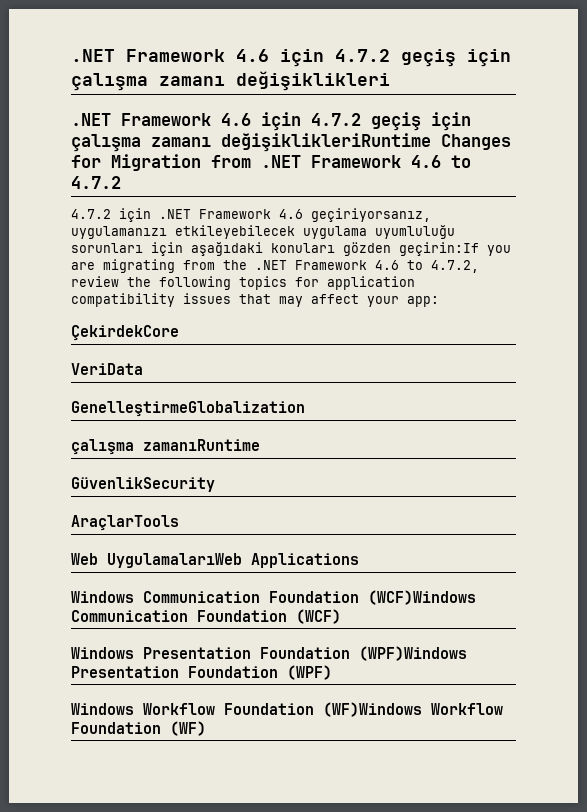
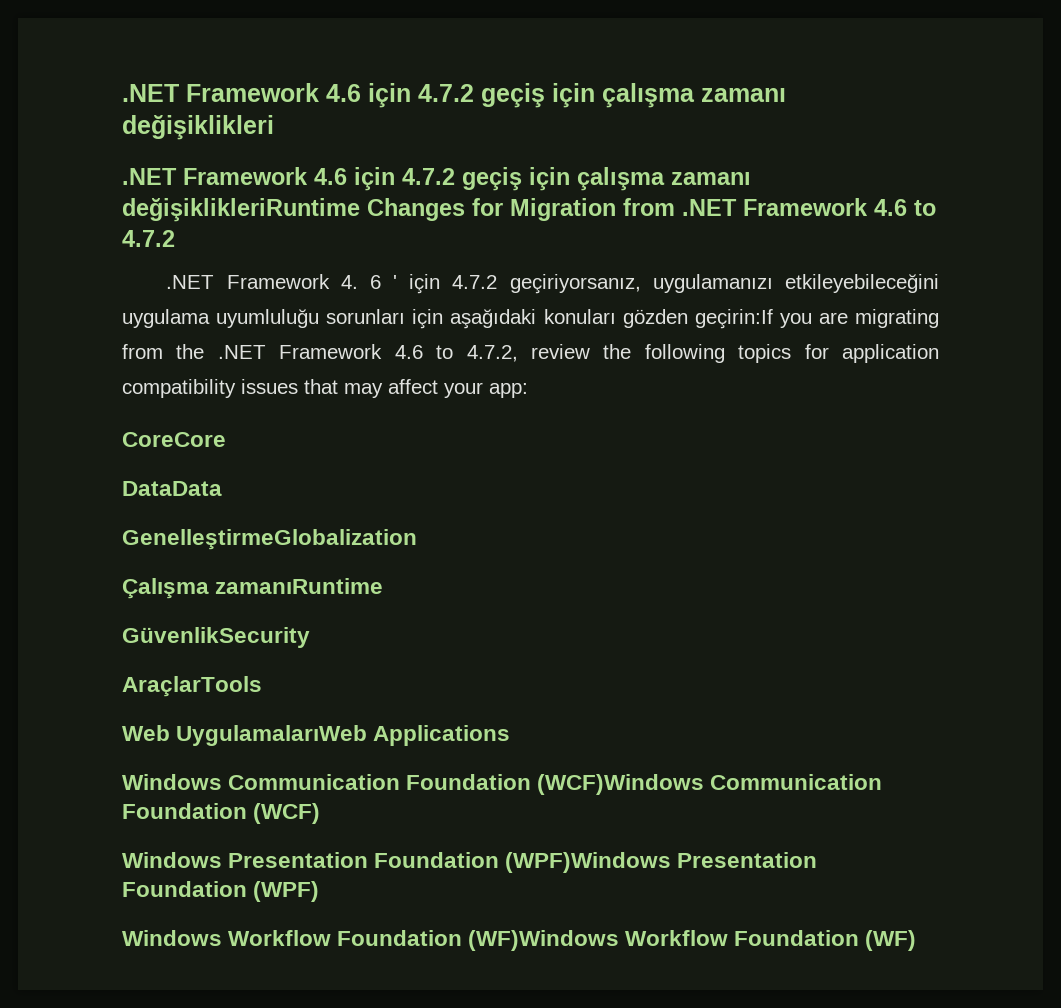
- 4.7.2 için .NET Framework 4.6 geçiriyorsanız, uygulamanızı etkileyebilecek uygulama uyumluluğu sorunları için aşağıdaki konuları gözden geçirin:If you are migrating from the .NET Framework 4.6 to 4.7.2, review the following topics for application compatibility issues that may affect your app:
+ .NET Framework 4. 6 ' için 4.7.2 geçiriyorsanız, uygulamanızı etkileyebileceğini uygulama uyumluluğu sorunları için aşağıdaki konuları gözden geçirin:If you are migrating from the .NET Framework 4.6 to 4.7.2, review the following topics for application compatibility issues that may affect your app:
- ÇekirdekCore
- VeriData
+ CoreCore
+ DataData
- çalışma zamanıRuntime
+ Çalışma zamanıRuntime

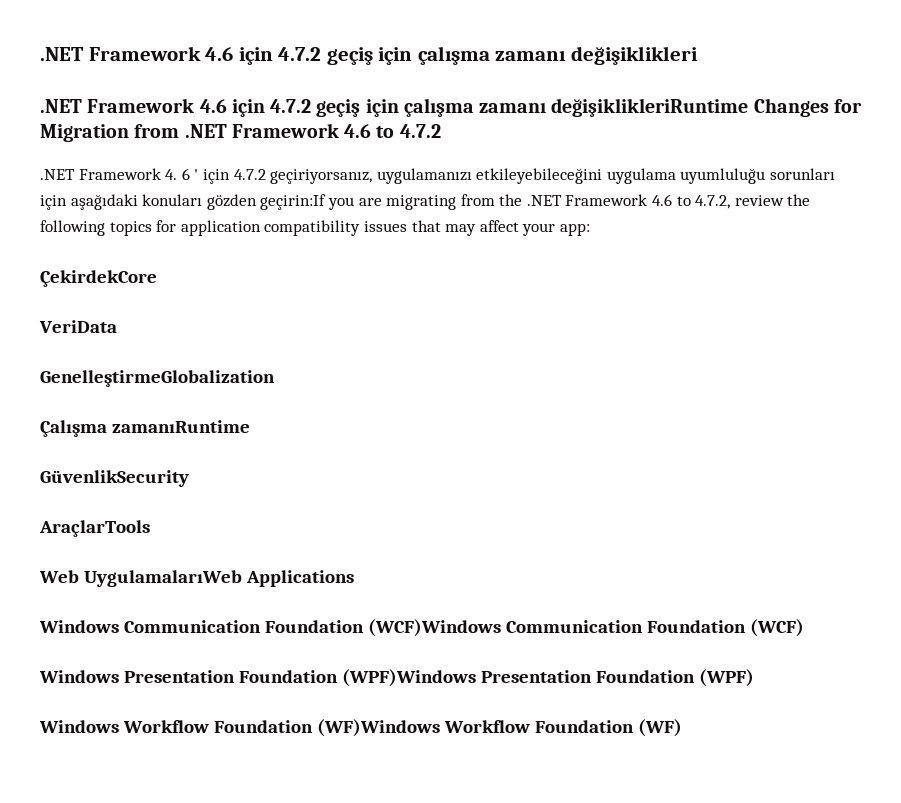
- CoreCore
- DataData
+ ÇekirdekCore
+ VeriData

